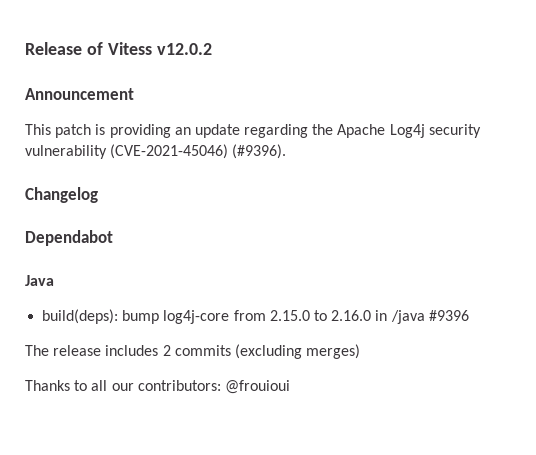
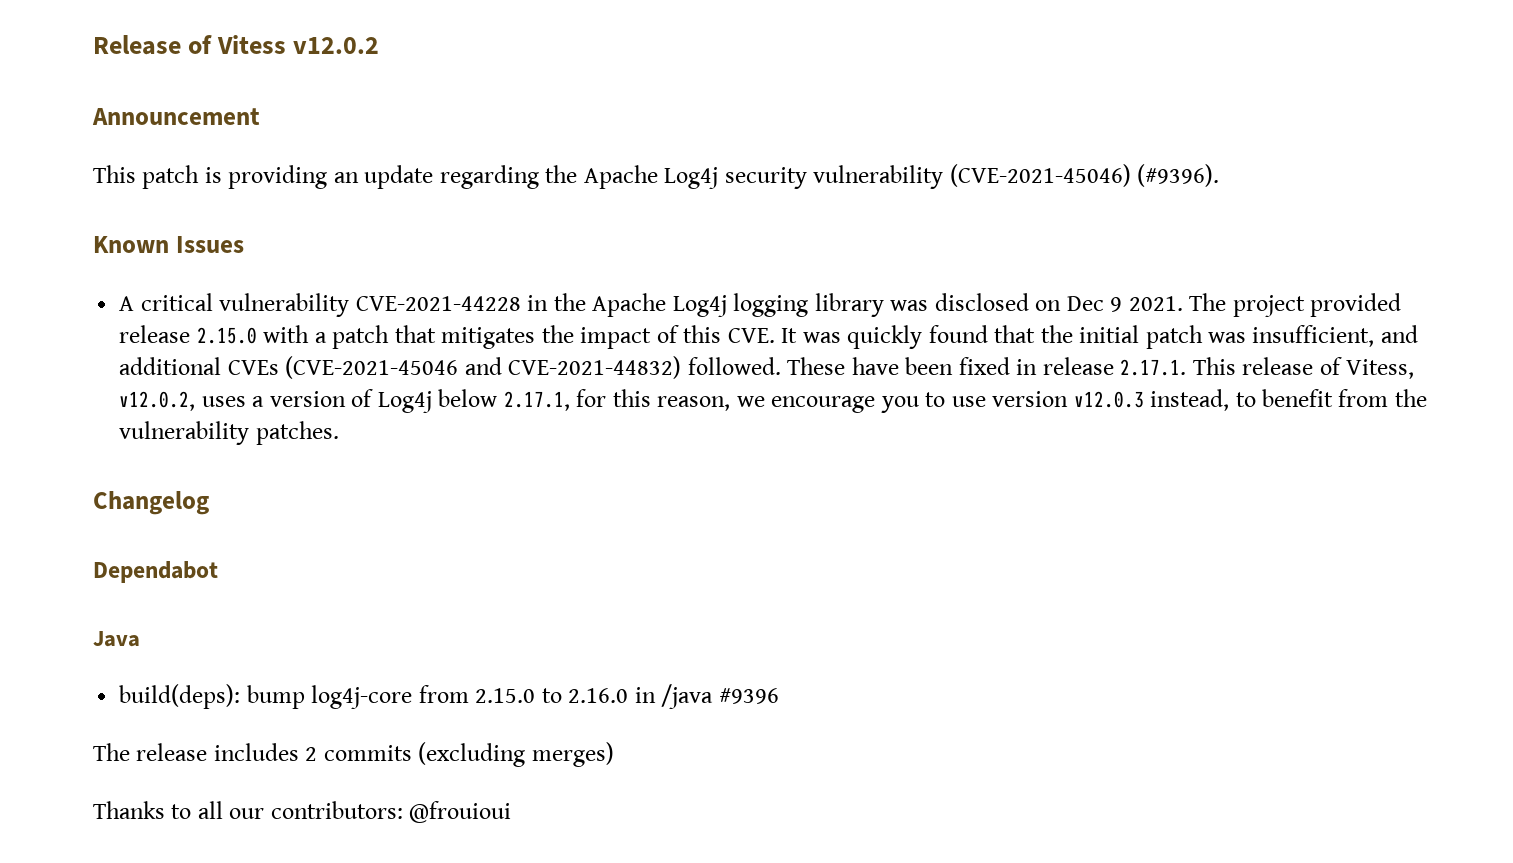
+ Known Issues
+ A critical vulnerability CVE-2021-44228 in the Apache Log4j logging library was disclosed on Dec 9 2021. The project provided release 2.15.0 with a patch that mitigates the impact of this CVE. It was quickly found that the initial patch was insufficient, and additional CVEs (CVE-2021-45046 and CVE-2021-44832) followed. These have been fixed in release 2.17.1. This release of Vitess, v12.0.2, uses a version of Log4j below 2.17.1, for this reason, we encourage you to use version v12.0.3 instead, to benefit from the vulnerability patches.

